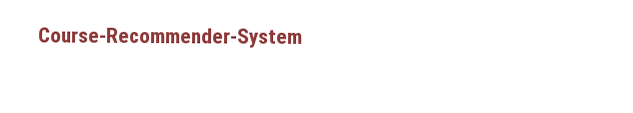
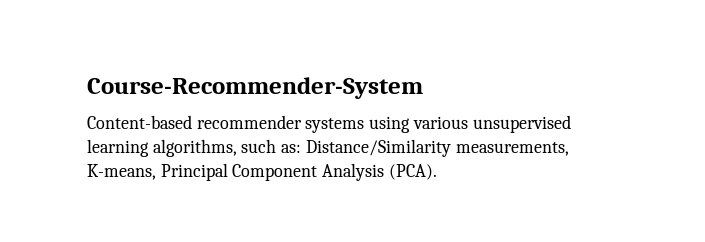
+ Content-based recommender systems using various unsupervised learning algorithms, such as: Distance/Similarity measurements, K-means, Principal Component Analysis (PCA).

